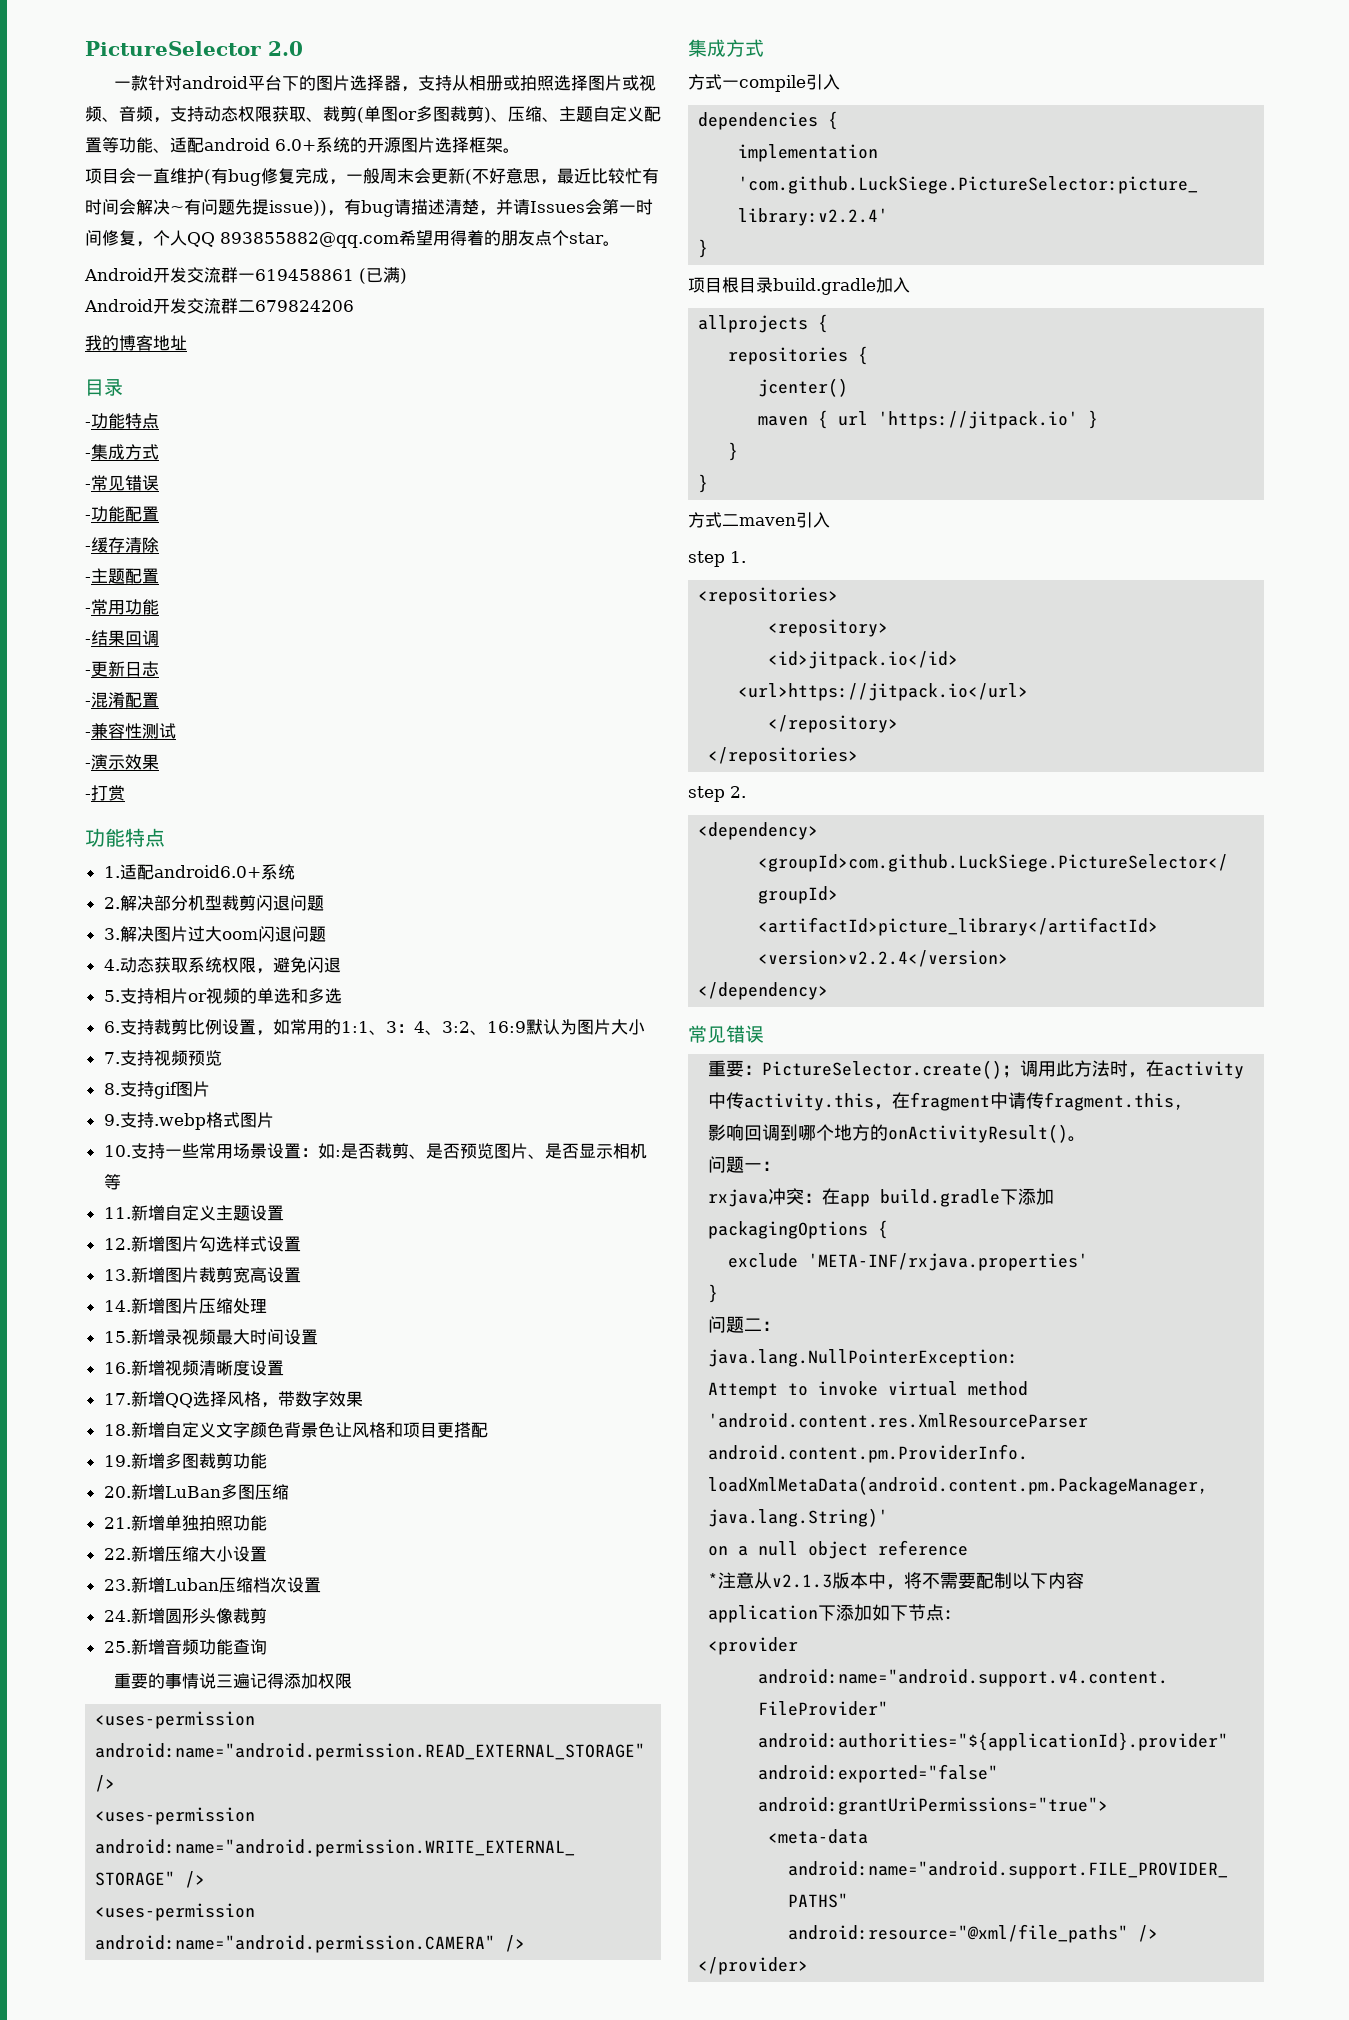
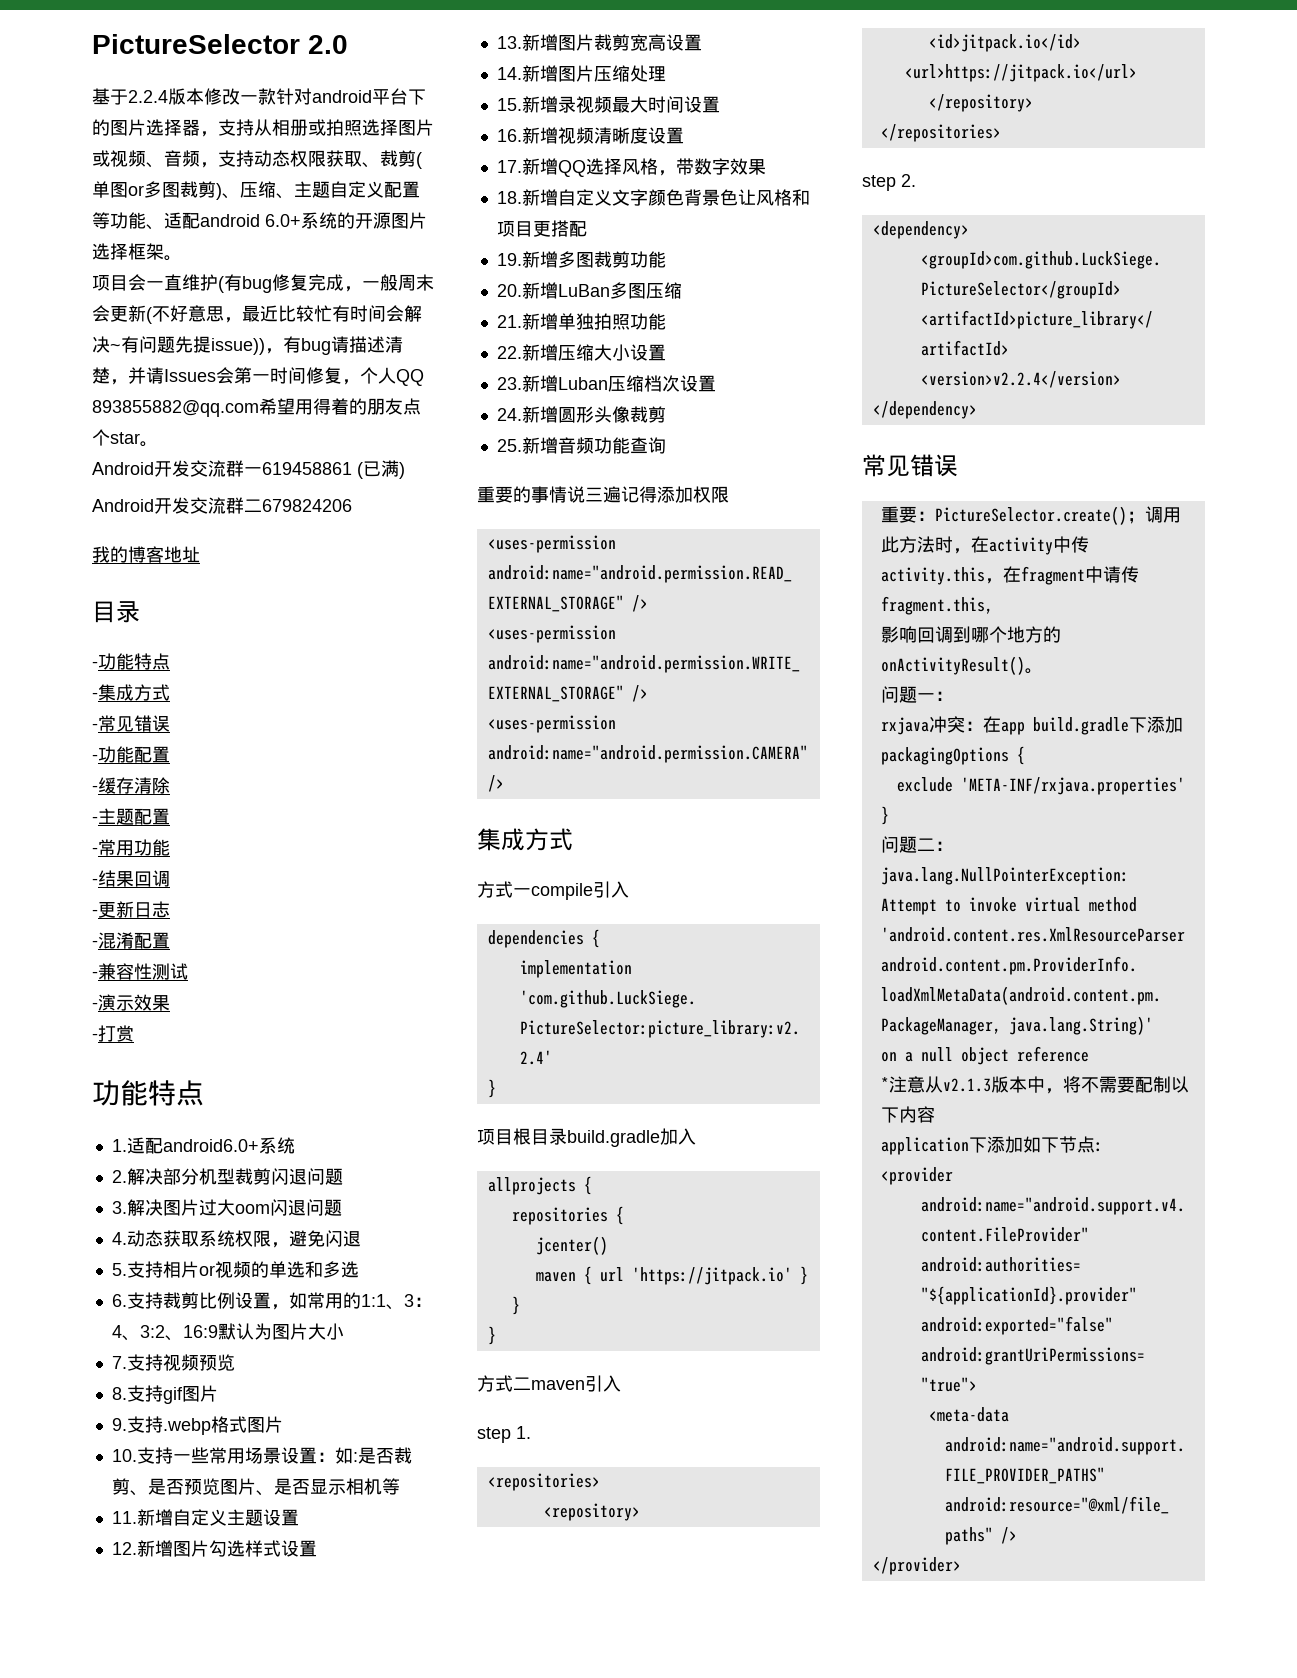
- 一款针对android平台下的图片选择器，支持从相册或拍照选择图片或视频、音频，支持动态权限获取、裁剪(单图or多图裁剪)、压缩、主题自定义配置等功能、适配android 6.0+系统的开源图片选择框架。
+ 基于2.2.4版本修改一款针对android平台下的图片选择器，支持从相册或拍照选择图片或视频、音频，支持动态权限获取、裁剪(单图or多图裁剪)、压缩、主题自定义配置等功能、适配android 6.0+系统的开源图片选择框架。

